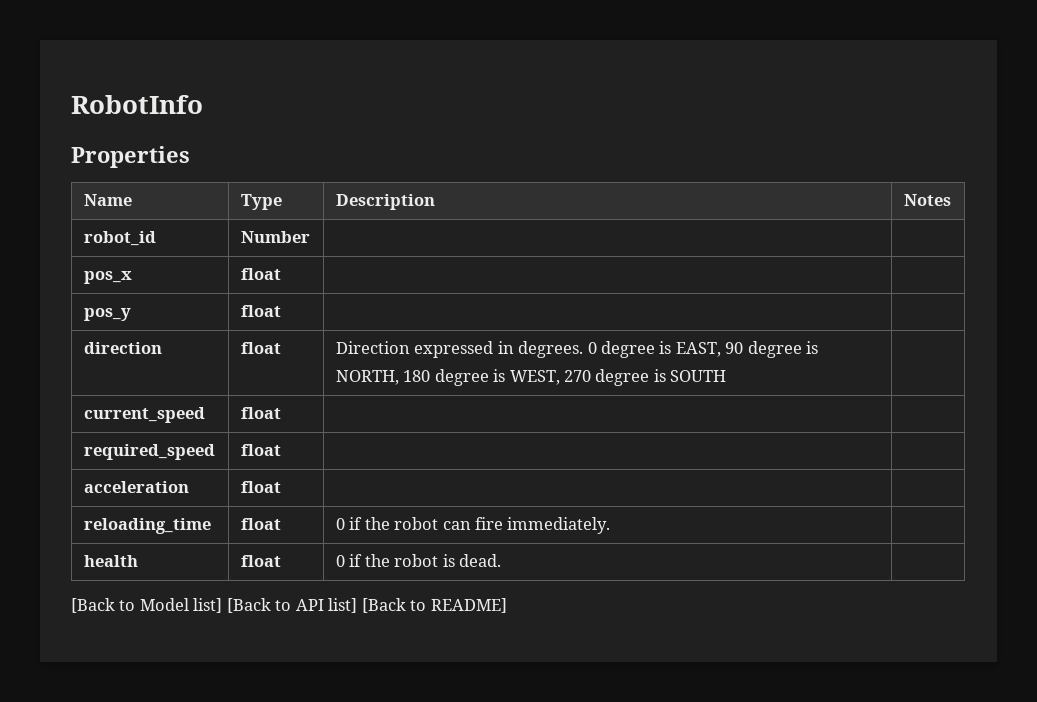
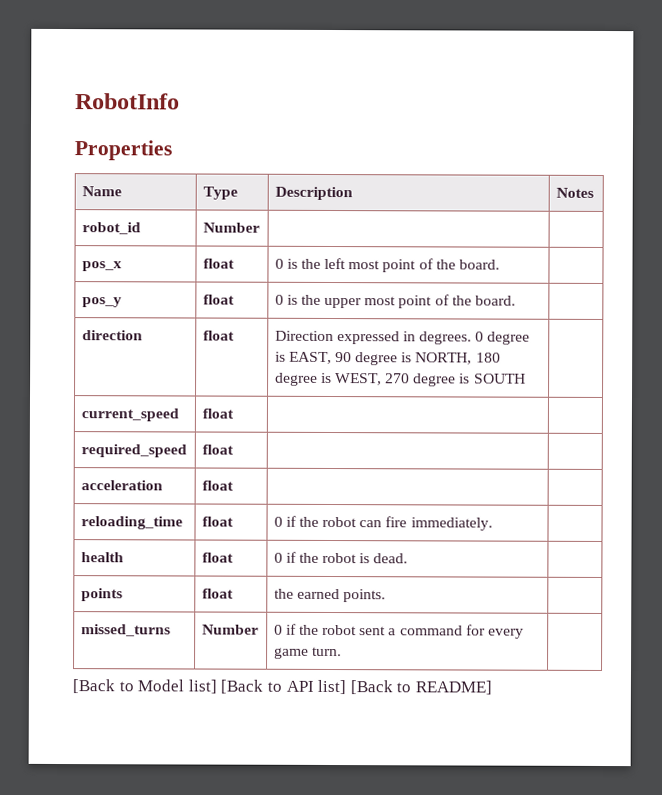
- pos_x | float | |
- pos_y | float | |
+ pos_x | float | 0 is the left most point of the board. |
+ pos_y | float | 0 is the upper most point of the board. |
+ points | float | the earned points. |
+ missed_turns | Number | 0 if the robot sent a command for every game turn. |

